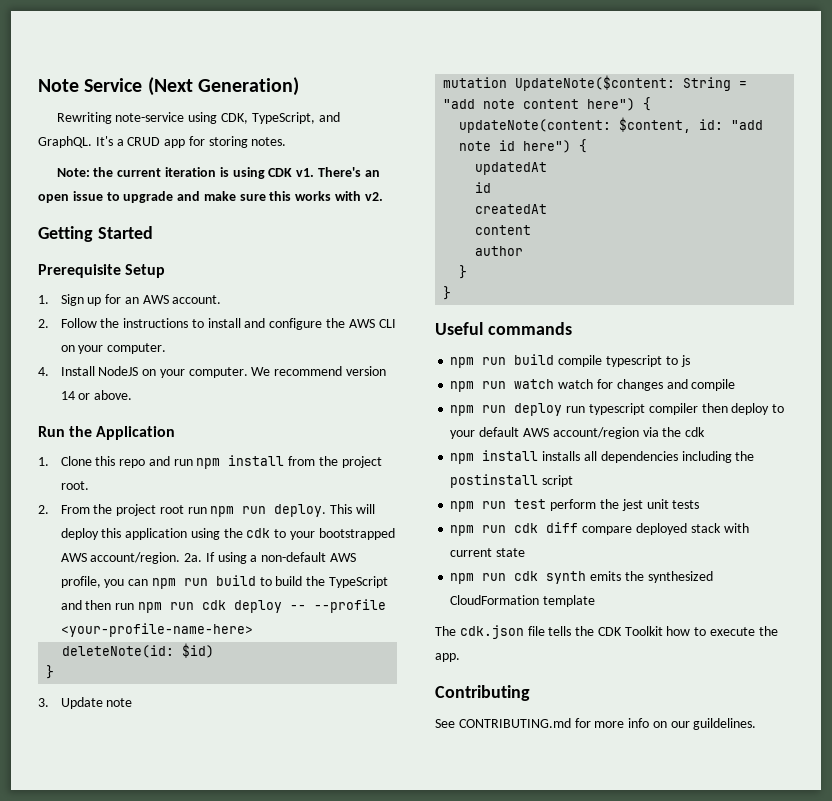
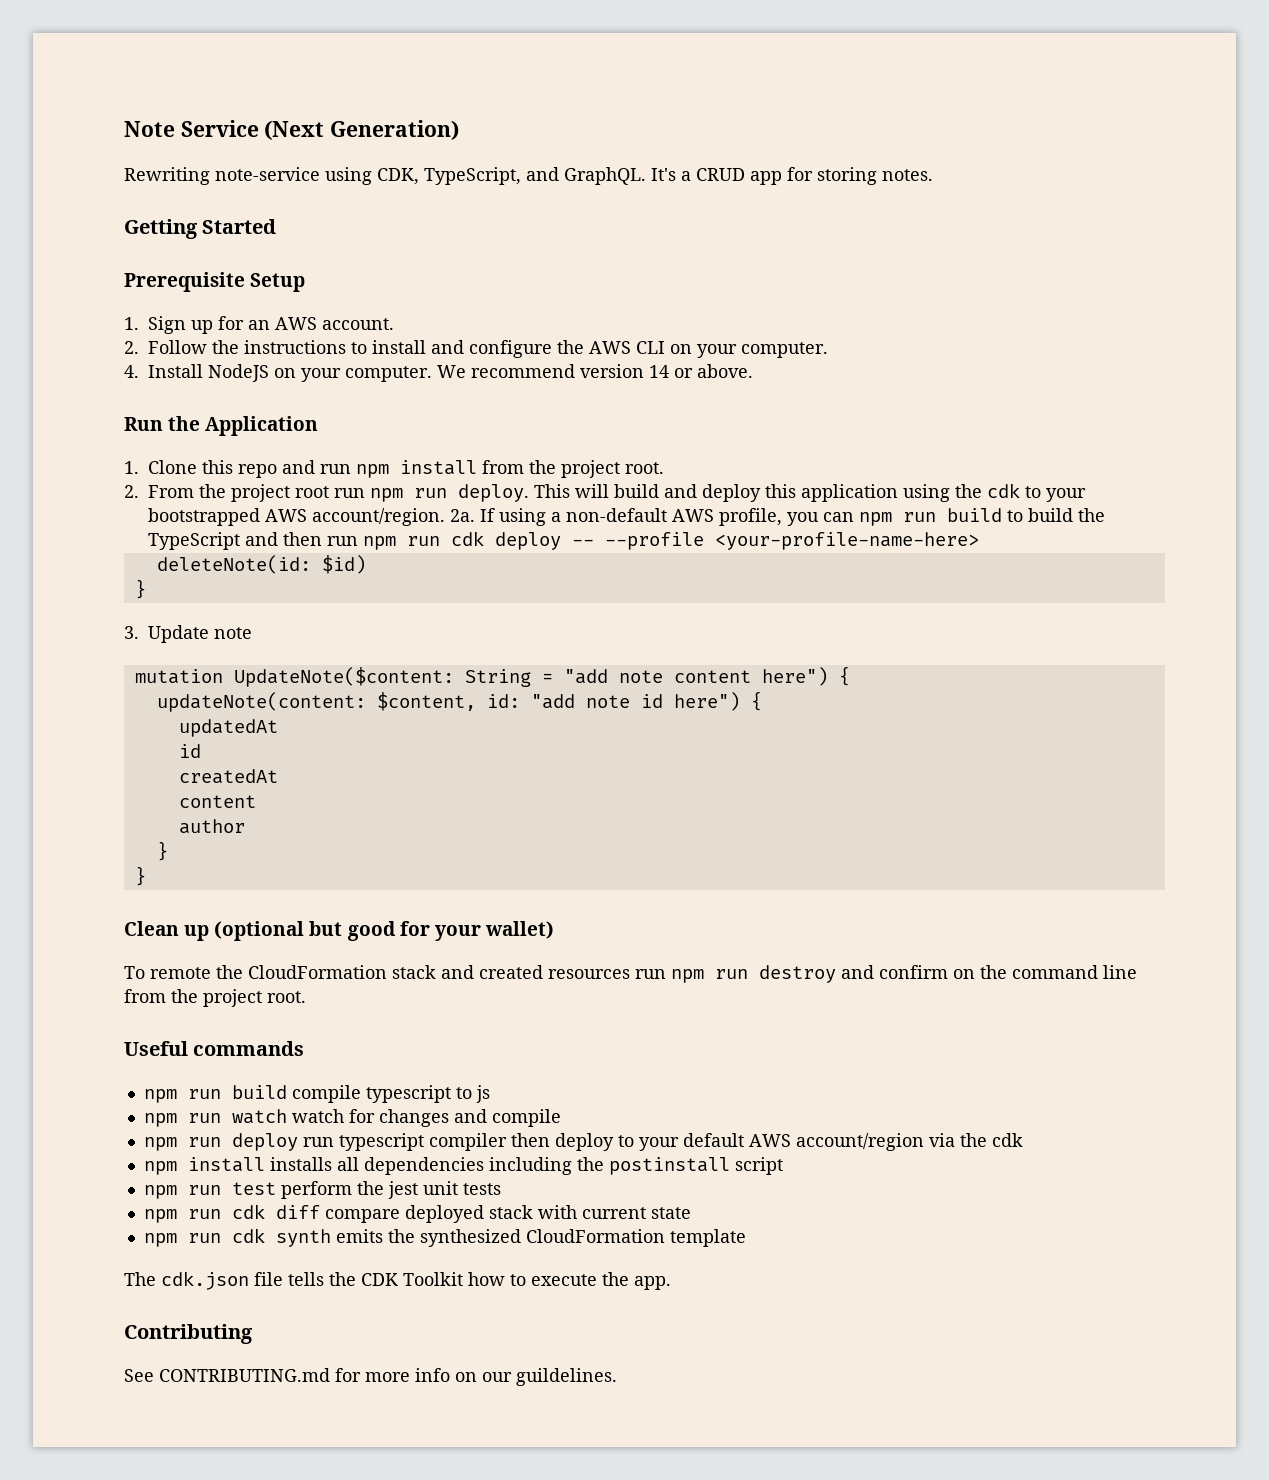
- Note: the current iteration is using CDK v1. There's an open issue to upgrade and make sure this works with v2.
- This will deploy this application using the cdk to your bootstrapped AWS account/region.
+ This will build and deploy this application using the cdk to your bootstrapped AWS account/region.
+ Clean up (optional but good for your wallet)
+ To remote the CloudFormation stack and created resources run npm run destroy and confirm on the command line from the project root.

